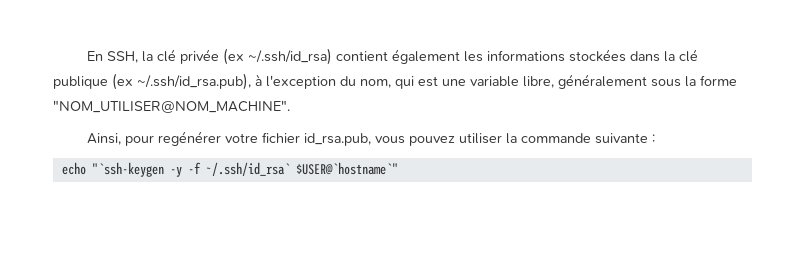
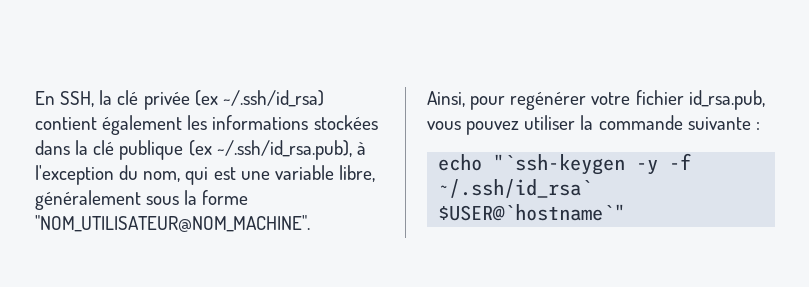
- En SSH, la clé privée (ex ~/.ssh/id_rsa) contient également les informations stockées dans la clé publique (ex ~/.ssh/id_rsa.pub), à l'exception du nom, qui est une variable libre, généralement sous la forme "NOM_UTILISER@NOM_MACHINE".
+ En SSH, la clé privée (ex ~/.ssh/id_rsa) contient également les informations stockées dans la clé publique (ex ~/.ssh/id_rsa.pub), à l'exception du nom, qui est une variable libre, généralement sous la forme "NOM_UTILISATEUR@NOM_MACHINE".

